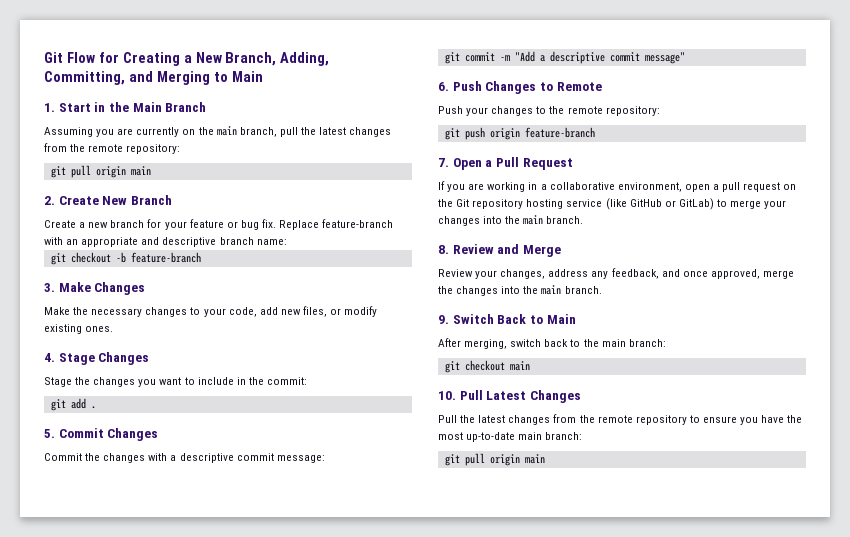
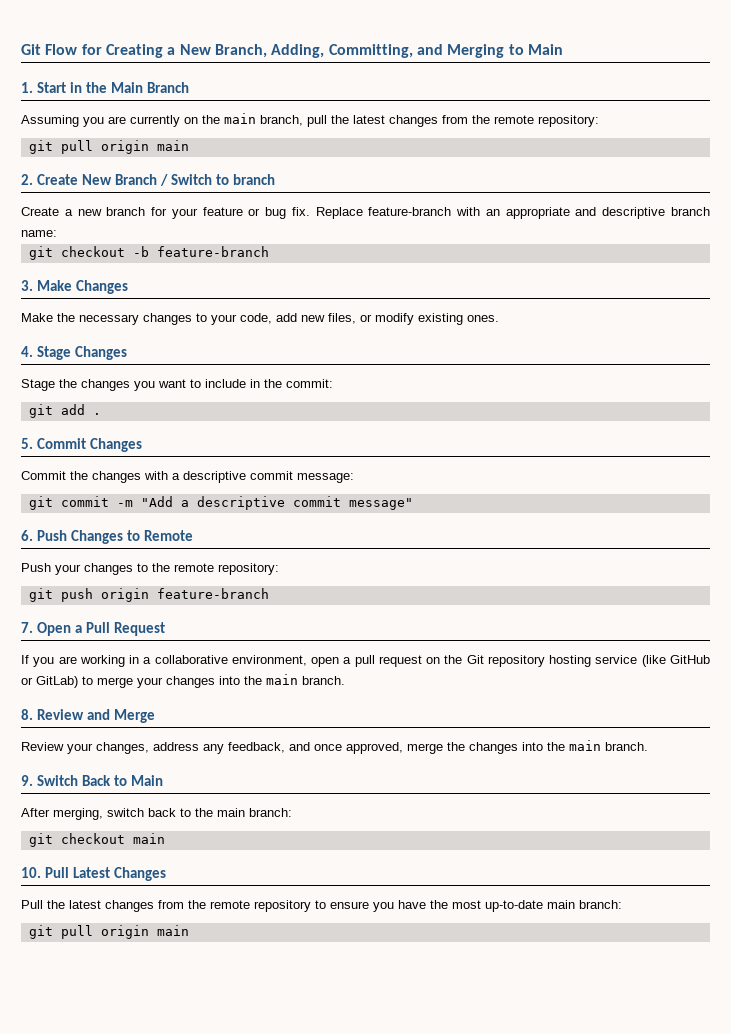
- 2. Create New Branch
+ 2. Create New Branch / Switch to branch

